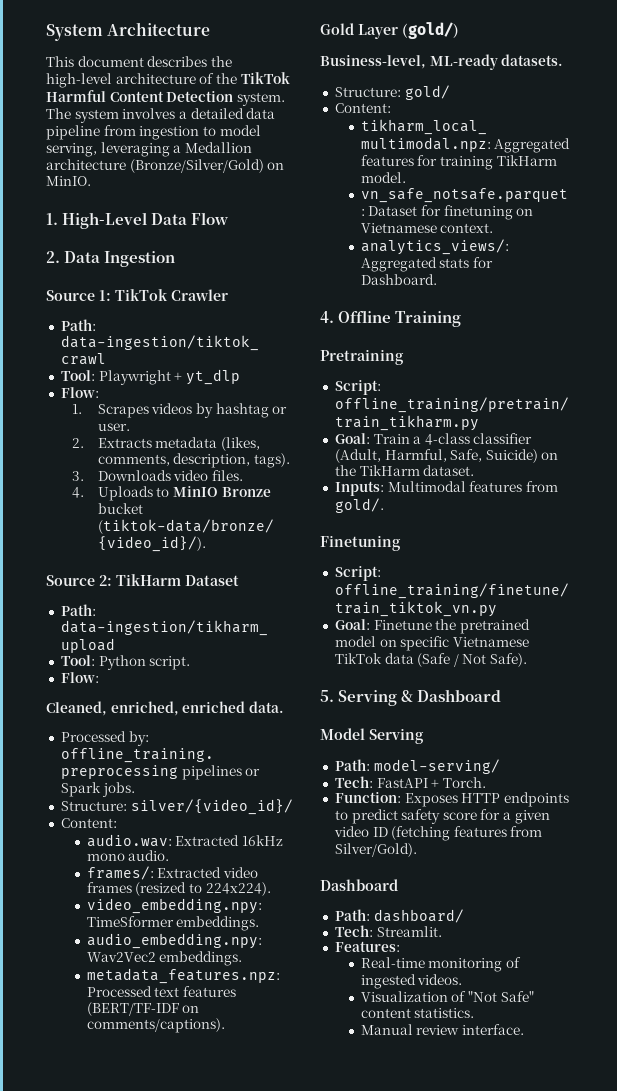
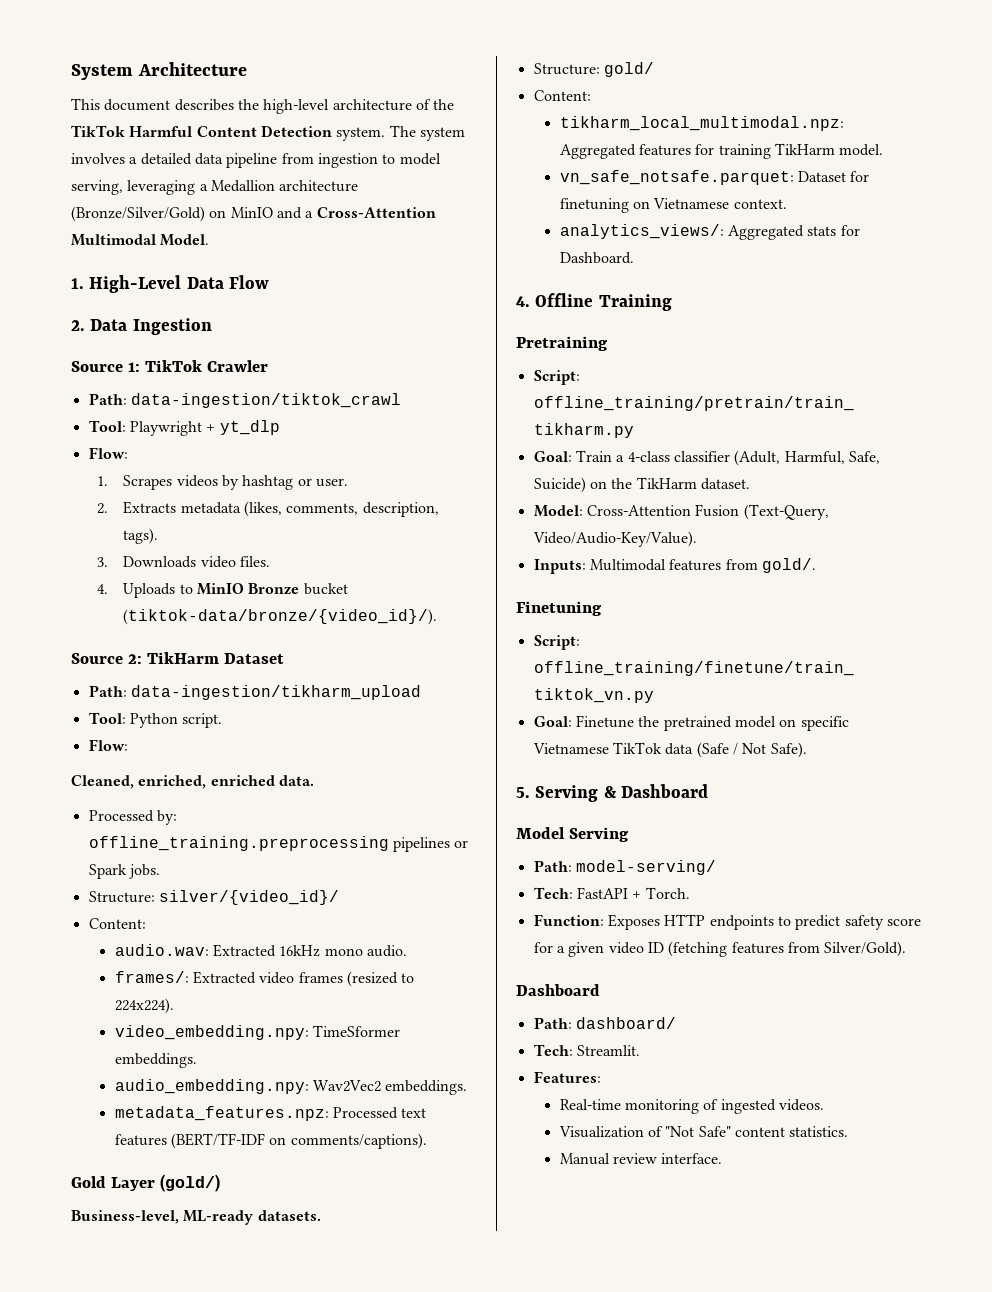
- The system involves a detailed data pipeline from ingestion to model serving, leveraging a Medallion architecture (Bronze/Silver/Gold) on MinIO.
+ The system involves a detailed data pipeline from ingestion to model serving, leveraging a Medallion architecture (Bronze/Silver/Gold) on MinIO and a Cross-Attention Multimodal Model.
+ Model: Cross-Attention Fusion (Text-Query, Video/Audio-Key/Value).

